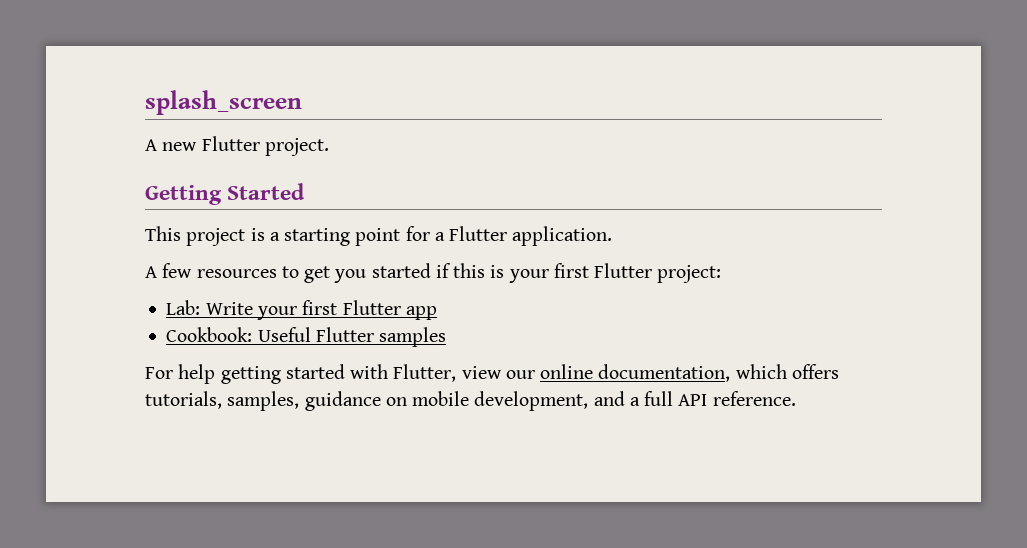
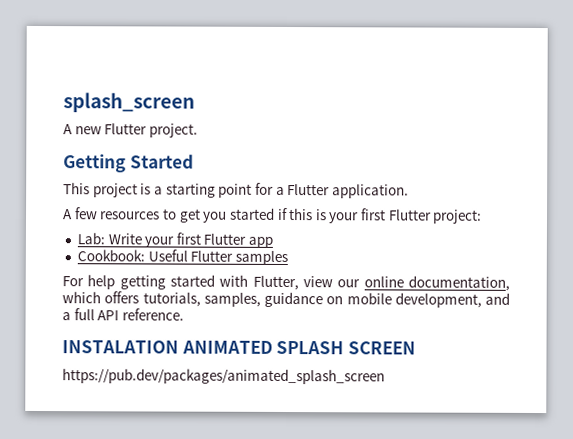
+ INSTALATION ANIMATED SPLASH SCREEN
+ https://pub.dev/packages/animated_splash_screen

